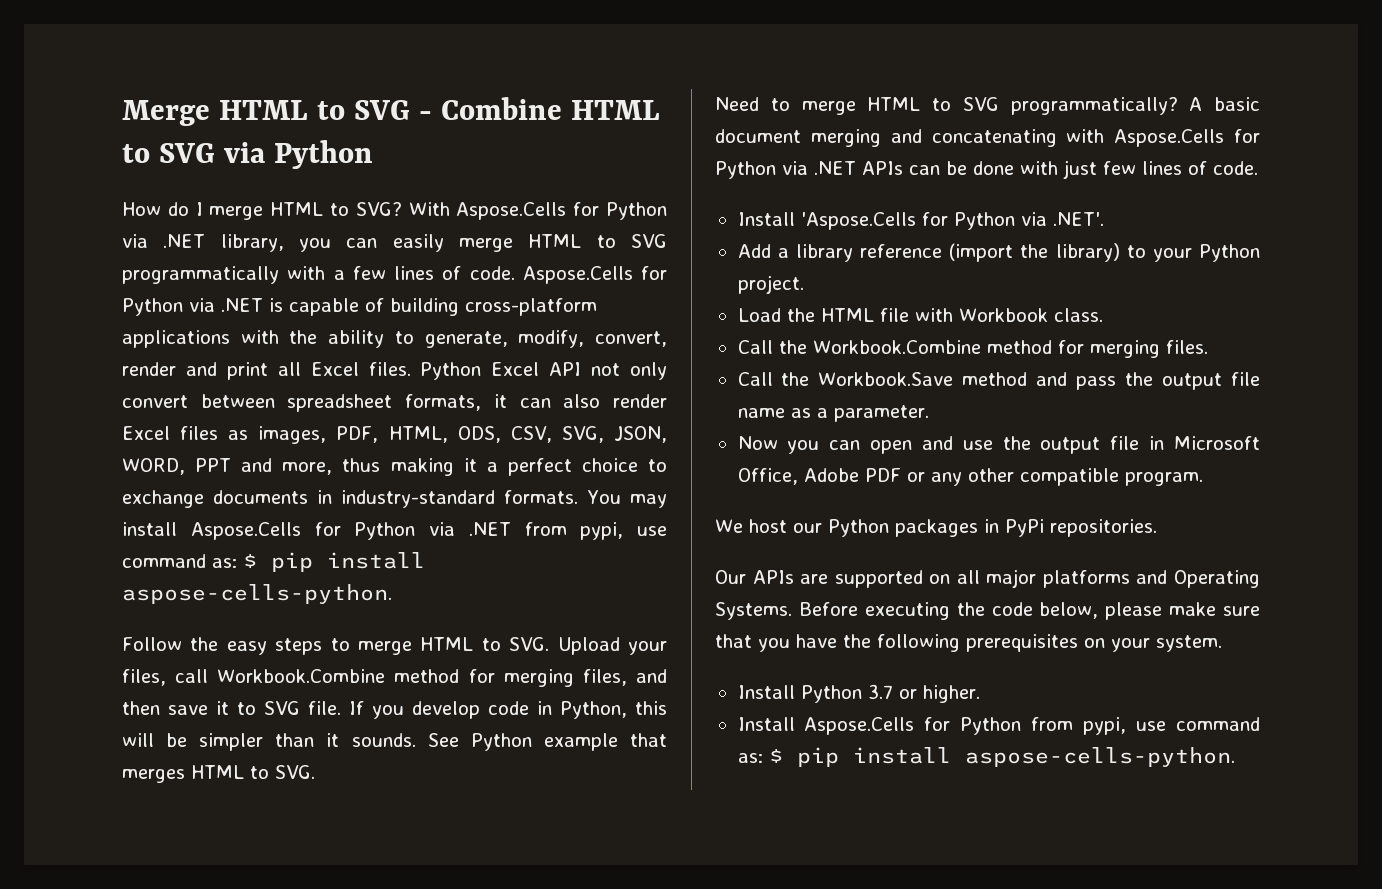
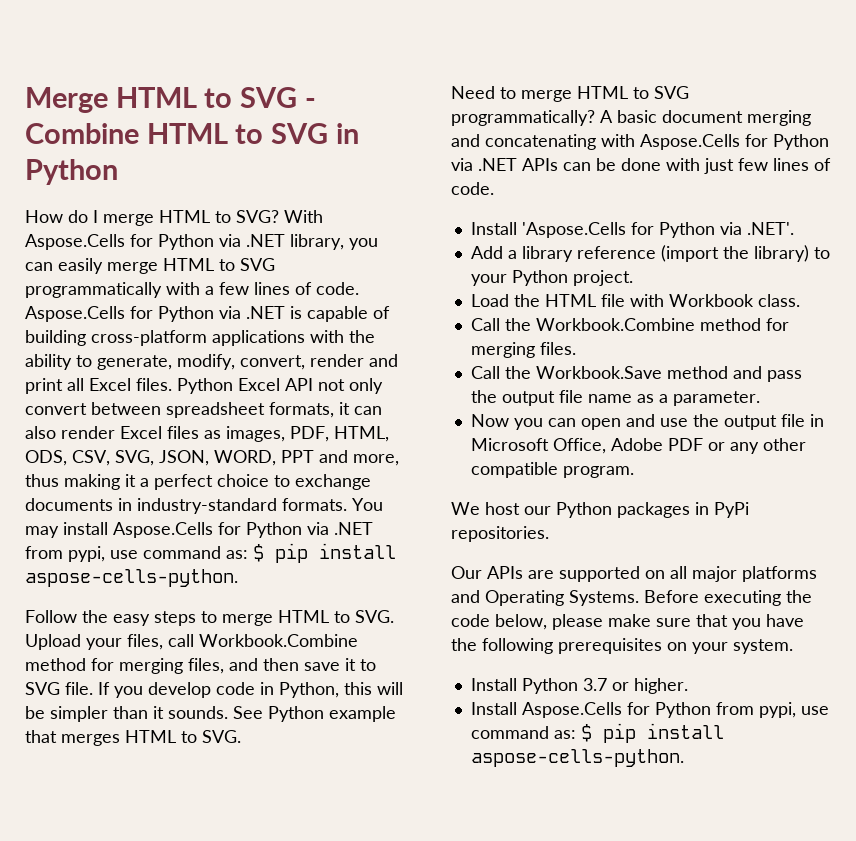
- Merge HTML to SVG - Combine HTML to SVG via Python
+ Merge HTML to SVG - Combine HTML to SVG in Python

